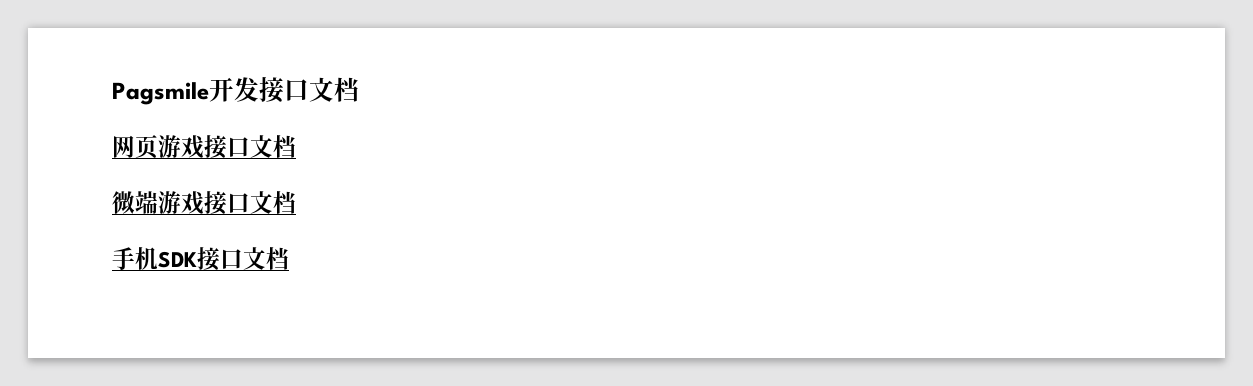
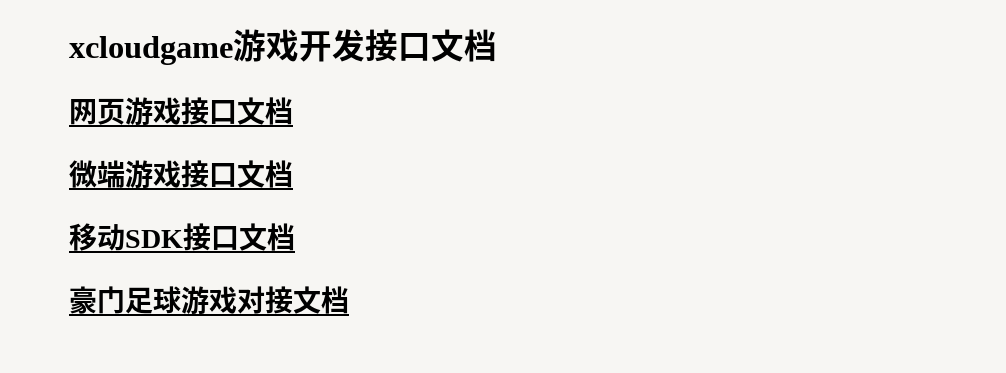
- Pagsmile开发接口文档
+ xcloudgame游戏开发接口文档
- 手机SDK接口文档
+ 移动SDK接口文档
+ 豪门足球游戏对接文档

